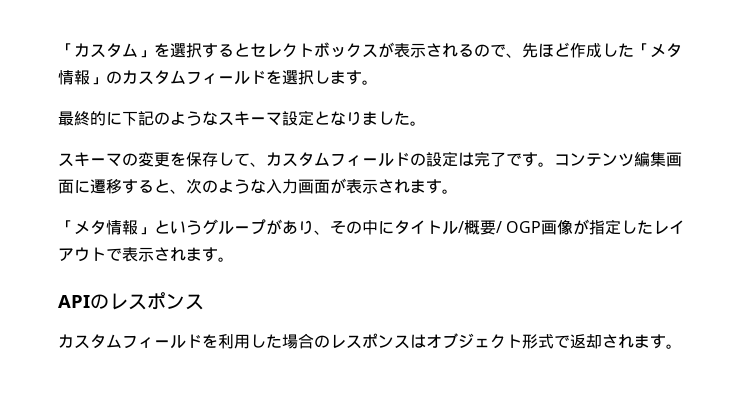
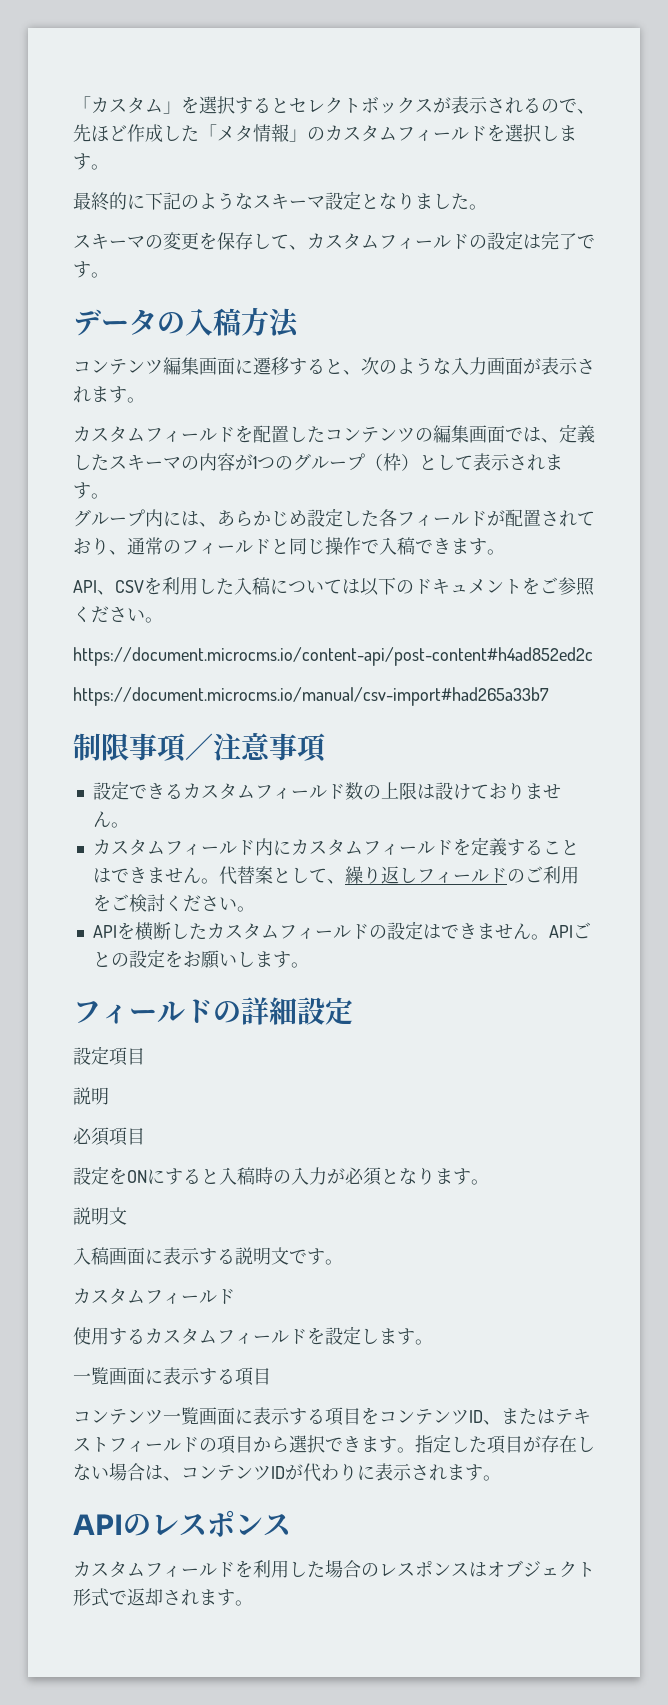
- スキーマの変更を保存して、カスタムフィールドの設定は完了です。コンテンツ編集画面に遷移すると、次のような入力画面が表示されます。
+ スキーマの変更を保存して、カスタムフィールドの設定は完了です。
+ データの入稿方法
+ コンテンツ編集画面に遷移すると、次のような入力画面が表示されます。
- 「メタ情報」というグループがあり、その中にタイトル/概要/ OGP画像が指定したレイアウトで表示されます。
+ カスタムフィールドを配置したコンテンツの編集画面では、定義したスキーマの内容が1つのグループ（枠）として表示されます。
+ グループ内には、あらかじめ設定した各フィールドが配置されており、通常のフィールドと同じ操作で入稿できます。
+ API、CSVを利用した入稿については以下のドキュメントをご参照ください。
+ https://document.microcms.io/content-api/post-content#h4ad852ed2c
+ https://document.microcms.io/manual/csv-import#had265a33b7
+ 制限事項／注意事項
+ 設定できるカスタムフィールド数の上限は設けておりません。
+ カスタムフィールド内にカスタムフィールドを定義することはできません。代替案として、繰り返しフィールドのご利用をご検討ください。
+ APIを横断したカスタムフィールドの設定はできません。APIごとの設定をお願いします。
+ フィールドの詳細設定
+ 設定項目
+ 説明
+ 必須項目
+ 設定をONにすると入稿時の入力が必須となります。
+ 説明文
+ 入稿画面に表示する説明文です。
+ カスタムフィールド
+ 使用するカスタムフィールドを設定します。
+ 一覧画面に表示する項目
+ コンテンツ一覧画面に表示する項目をコンテンツID、またはテキストフィールドの項目から選択できます。指定した項目が存在しない場合は、コンテンツIDが代わりに表示されます。

